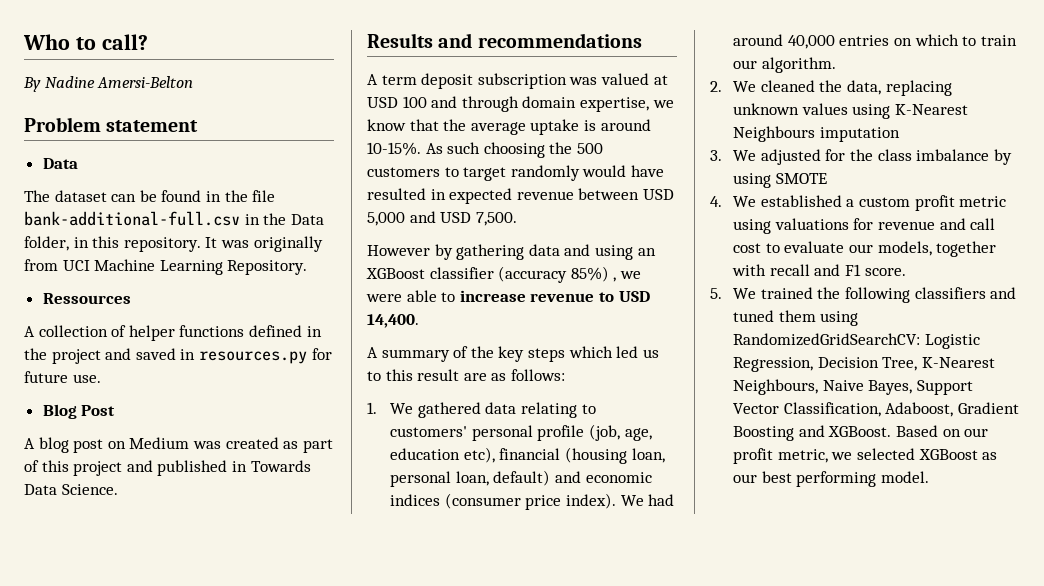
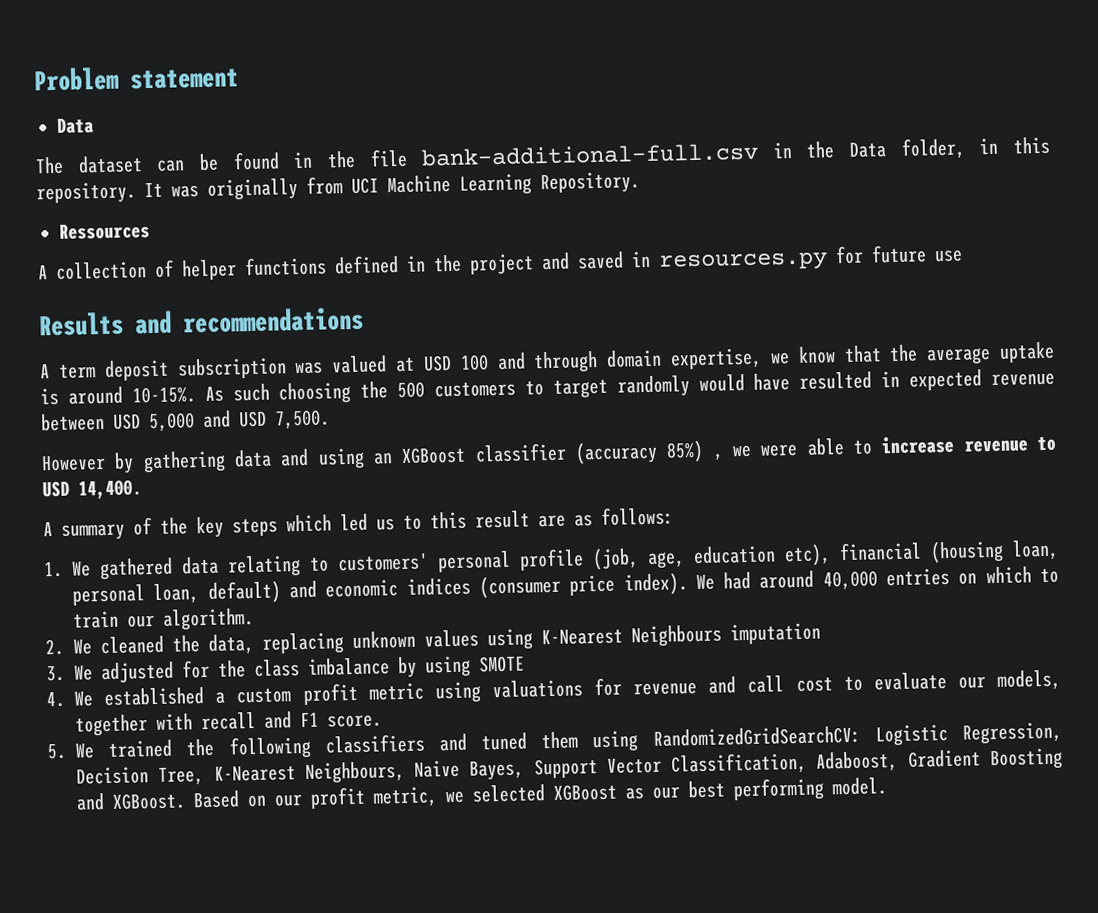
- Who to call?
- By Nadine Amersi-Belton
- A collection of helper functions defined in the project and saved in resources.py for future use.
- Blog Post
- A blog post on Medium was created as part of this project and published in Towards Data Science.
+ A collection of helper functions defined in the project and saved in resources.py for future use

